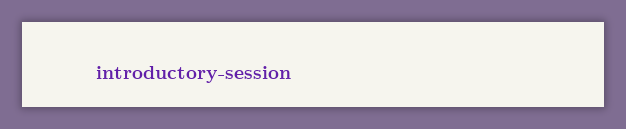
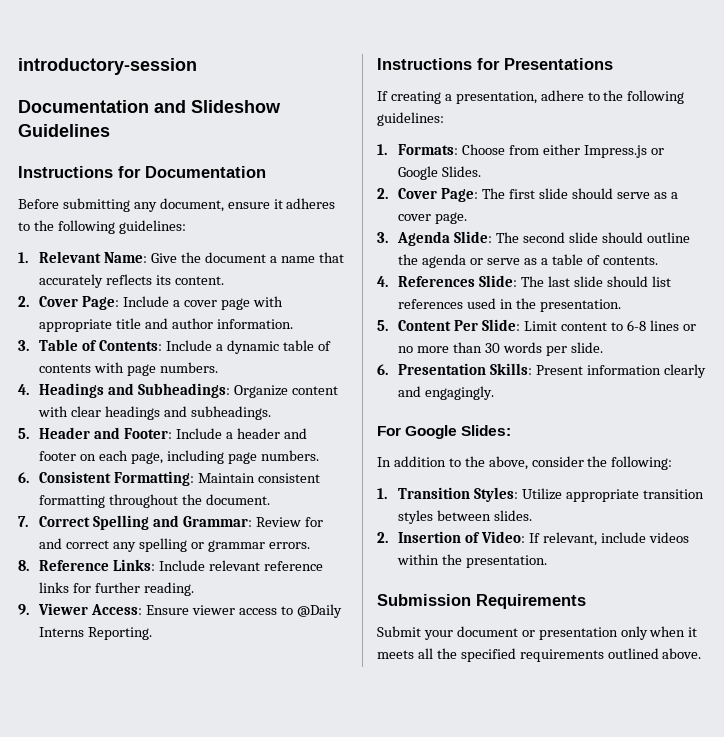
+ Documentation and Slideshow Guidelines
+ Instructions for Documentation
+ Before submitting any document, ensure it adheres to the following guidelines:
+ 1. Relevant Name: Give the document a name that accurately reflects its content.
+ 2. Cover Page: Include a cover page with appropriate title and author information.
+ 3. Table of Contents: Include a dynamic table of contents with page numbers.
+ 4. Headings and Subheadings: Organize content with clear headings and subheadings.
+ 5. Header and Footer: Include a header and footer on each page, including page numbers.
+ 6. Consistent Formatting: Maintain consistent formatting throughout the document.
+ 7. Correct Spelling and Grammar: Review for and correct any spelling or grammar errors.
+ 8. Reference Links: Include relevant reference links for further reading.
+ 9. Viewer Access: Ensure viewer access to @Daily Interns Reporting.
+ Instructions for Presentations
+ If creating a presentation, adhere to the following guidelines:
+ 1. Formats: Choose from either Impress.js or Google Slides.
+ 2. Cover Page: The first slide should serve as a cover page.
+ 3. Agenda Slide: The second slide should outline the agenda or serve as a table of contents.
+ 4. References Slide: The last slide should list references used in the presentation.
+ 5. Content Per Slide: Limit content to 6-8 lines or no more than 30 words per slide.
+ 6. Presentation Skills: Present information clearly and engagingly.
+ For Google Slides:
+ In addition to the above, consider the following:
+ 1. Transition Styles: Utilize appropriate transition styles between slides.
+ 2. Insertion of Video: If relevant, include videos within the presentation.
+ Submission Requirements
+ Submit your document or presentation only when it meets all the specified requirements outlined above.

